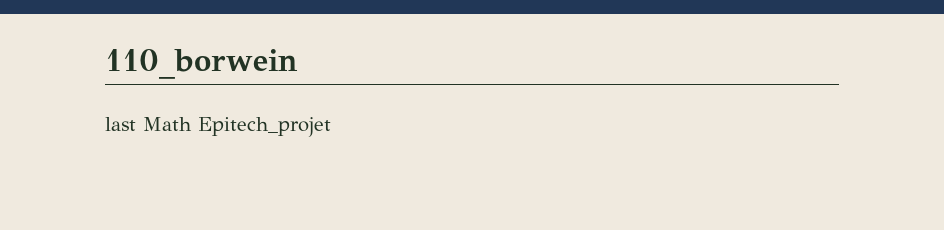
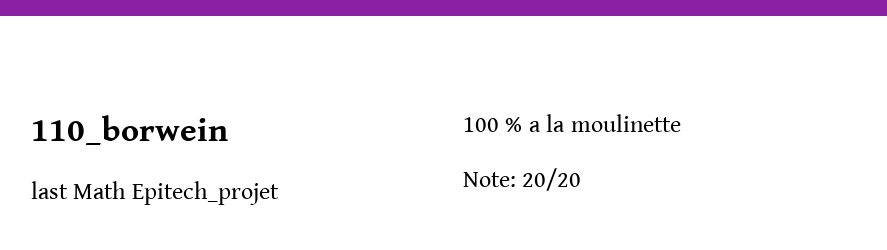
+ 100 % a la moulinette
+ Note: 20/20

